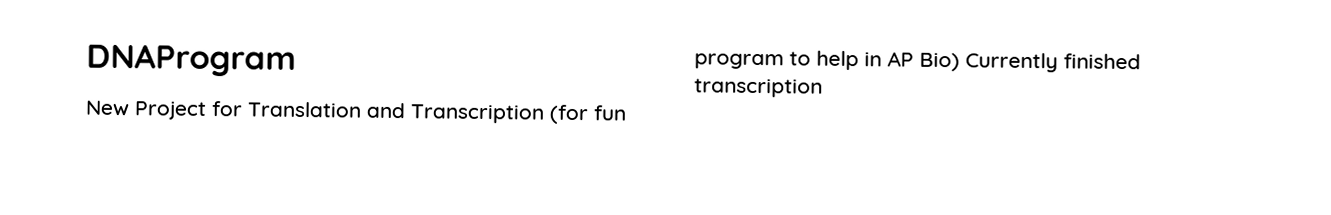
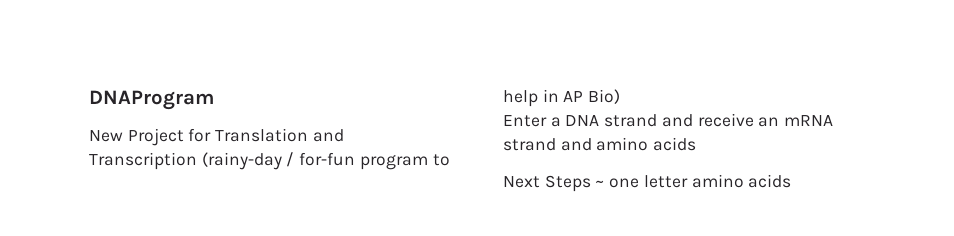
- New Project for Translation and Transcription (for fun program to help in AP Bio) Currently finished transcription
+ New Project for Translation and Transcription (rainy-day / for-fun program to help in AP Bio)
+ Enter a DNA strand and receive an mRNA strand and amino acids
+ Next Steps ~ one letter amino acids

